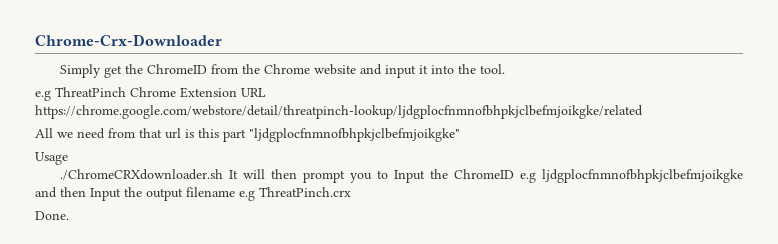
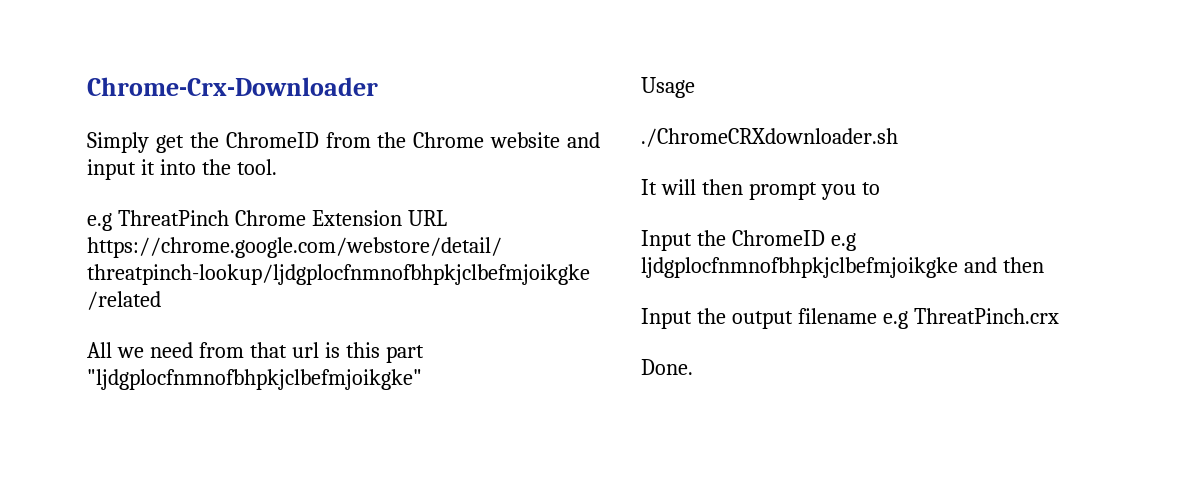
- ./ChromeCRXdownloader.sh It will then prompt you to Input the ChromeID e.g ljdgplocfnmnofbhpkjclbefmjoikgke and then Input the output filename e.g ThreatPinch.crx
+ ./ChromeCRXdownloader.sh
+ It will then prompt you to
+ Input the ChromeID e.g ljdgplocfnmnofbhpkjclbefmjoikgke and then
+ Input the output filename e.g ThreatPinch.crx

